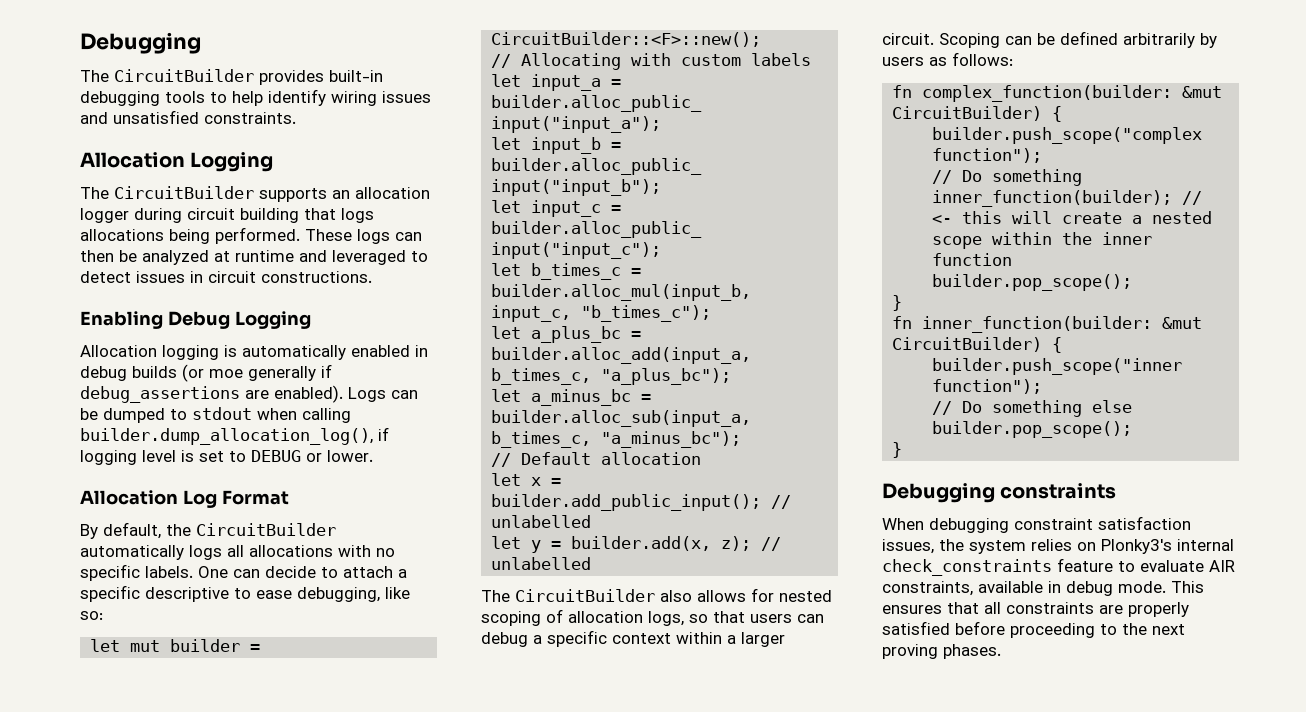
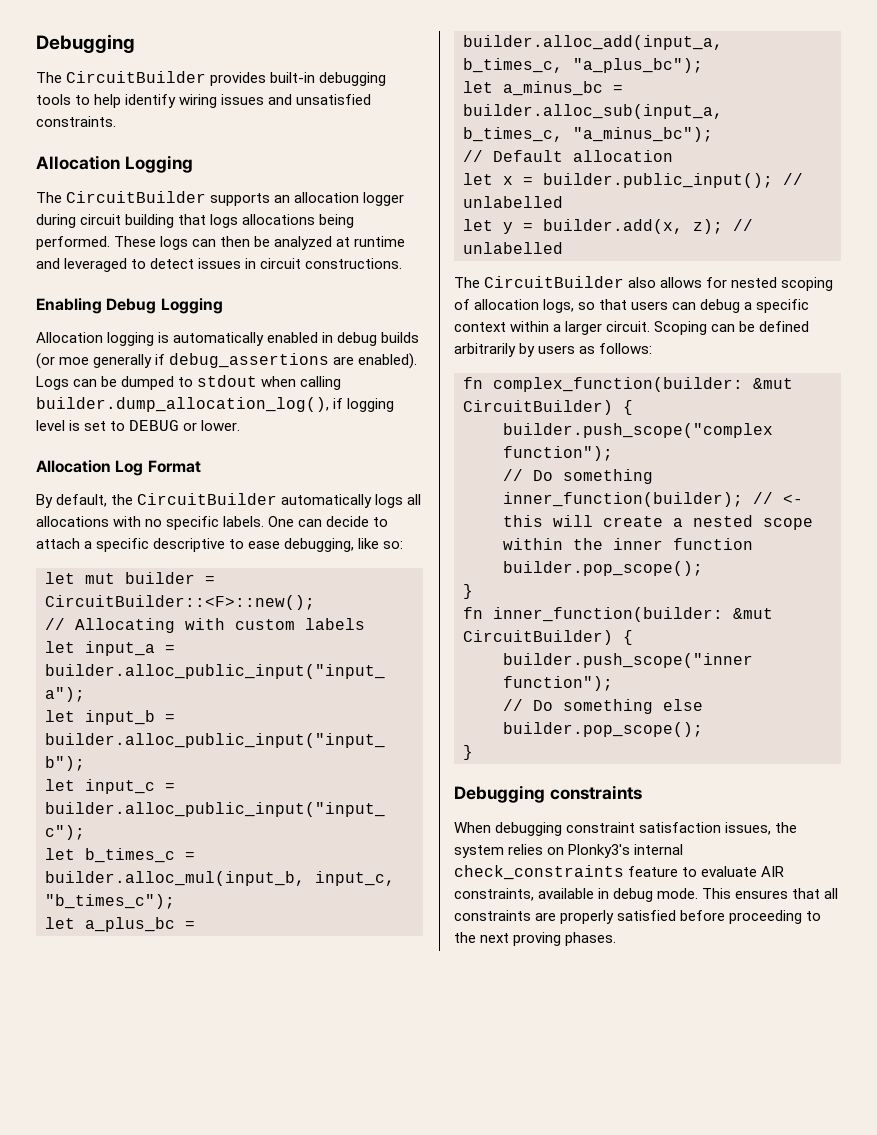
- let x = builder.add_public_input(); // unlabelled
+ let x = builder.public_input(); // unlabelled

